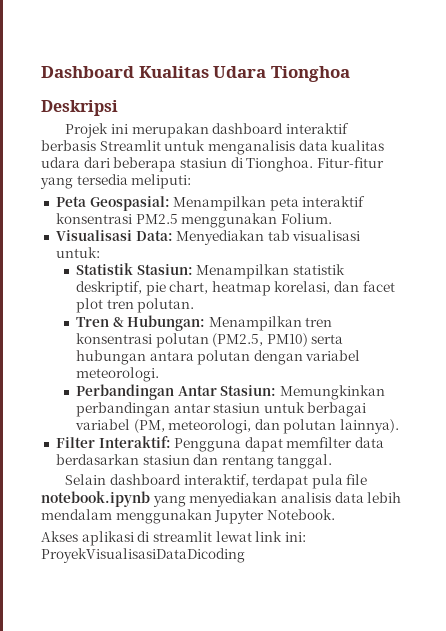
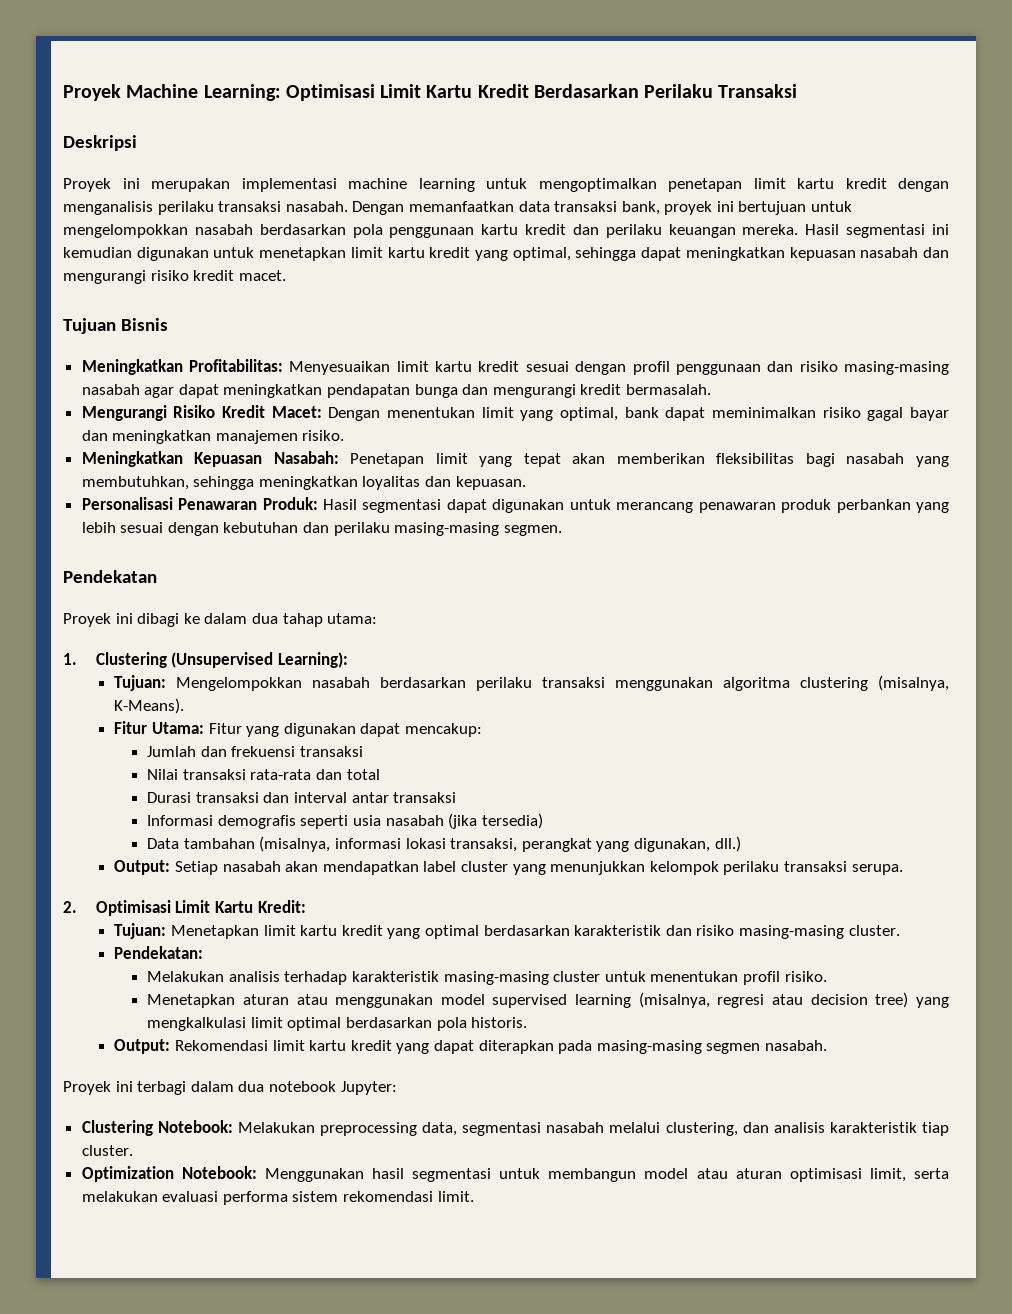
- Dashboard Kualitas Udara Tionghoa
+ Proyek Machine Learning: Optimisasi Limit Kartu Kredit Berdasarkan Perilaku Transaksi
- Projek ini merupakan dashboard interaktif berbasis Streamlit untuk menganalisis data kualitas udara dari beberapa stasiun di Tionghoa. Fitur-fitur yang tersedia meliputi:
- Peta Geospasial: Menampilkan peta interaktif konsentrasi PM2.5 menggunakan Folium.
- Visualisasi Data: Menyediakan tab visualisasi untuk:
- Statistik Stasiun: Menampilkan statistik deskriptif, pie chart, heatmap korelasi, dan facet plot tren polutan.
- Tren & Hubungan: Menampilkan tren konsentrasi polutan (PM2.5, PM10) serta hubungan antara polutan dengan variabel meteorologi.
- Perbandingan Antar Stasiun: Memungkinkan perbandingan antar stasiun untuk berbagai variabel (PM, meteorologi, dan polutan lainnya).
- Filter Interaktif: Pengguna dapat memfilter data berdasarkan stasiun dan rentang tanggal.
- Selain dashboard interaktif, terdapat pula file notebook.ipynb yang menyediakan analisis data lebih mendalam menggunakan Jupyter Notebook.
- Akses aplikasi di streamlit lewat link ini: ProyekVisualisasiDataDicoding
+ Proyek ini merupakan implementasi machine learning untuk mengoptimalkan penetapan limit kartu kredit dengan menganalisis perilaku transaksi nasabah. Dengan memanfaatkan data transaksi bank, proyek ini bertujuan untuk mengelompokkan nasabah berdasarkan pola penggunaan kartu kredit dan perilaku keuangan mereka. Hasil segmentasi ini kemudian digunakan untuk menetapkan limit kartu kredit yang optimal, sehingga dapat meningkatkan kepuasan nasabah dan mengurangi risiko kredit macet.
+ Tujuan Bisnis
+ Meningkatkan Profitabilitas: Menyesuaikan limit kartu kredit sesuai dengan profil penggunaan dan risiko masing-masing nasabah agar dapat meningkatkan pendapatan bunga dan mengurangi kredit bermasalah.
+ Mengurangi Risiko Kredit Macet: Dengan menentukan limit yang optimal, bank dapat meminimalkan risiko gagal bayar dan meningkatkan manajemen risiko.
+ Meningkatkan Kepuasan Nasabah: Penetapan limit yang tepat akan memberikan fleksibilitas bagi nasabah yang membutuhkan, sehingga meningkatkan loyalitas dan kepuasan.
+ Personalisasi Penawaran Produk: Hasil segmentasi dapat digunakan untuk merancang penawaran produk perbankan yang lebih sesuai dengan kebutuhan dan perilaku masing-masing segmen.
+ Pendekatan
+ Proyek ini dibagi ke dalam dua tahap utama:
+ 1. Clustering (Unsupervised Learning):
+ Tujuan: Mengelompokkan nasabah berdasarkan perilaku transaksi menggunakan algoritma clustering (misalnya, K-Means).
+ Fitur Utama: Fitur yang digunakan dapat mencakup:
+ Jumlah dan frekuensi transaksi
+ Nilai transaksi rata-rata dan total
+ Durasi transaksi dan interval antar transaksi
+ Informasi demografis seperti usia nasabah (jika tersedia)
+ Data tambahan (misalnya, informasi lokasi transaksi, perangkat yang digunakan, dll.)
+ Output: Setiap nasabah akan mendapatkan label cluster yang menunjukkan kelompok perilaku transaksi serupa.
+ 2. Optimisasi Limit Kartu Kredit:
+ Tujuan: Menetapkan limit kartu kredit yang optimal berdasarkan karakteristik dan risiko masing-masing cluster.
+ Pendekatan:
+ Melakukan analisis terhadap karakteristik masing-masing cluster untuk menentukan profil risiko.
+ Menetapkan aturan atau menggunakan model supervised learning (misalnya, regresi atau decision tree) yang mengkalkulasi limit optimal berdasarkan pola historis.
+ Output: Rekomendasi limit kartu kredit yang dapat diterapkan pada masing-masing segmen nasabah.
+ Proyek ini terbagi dalam dua notebook Jupyter:
+ Clustering Notebook: Melakukan preprocessing data, segmentasi nasabah melalui clustering, dan analisis karakteristik tiap cluster.
+ Optimization Notebook: Menggunakan hasil segmentasi untuk membangun model atau aturan optimisasi limit, serta melakukan evaluasi performa sistem rekomendasi limit.

